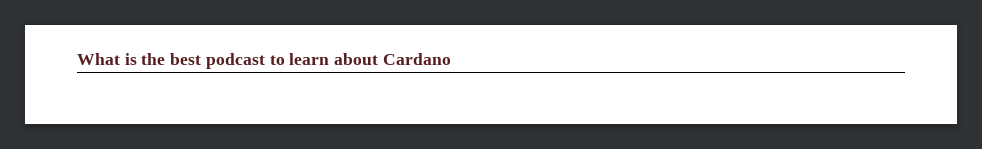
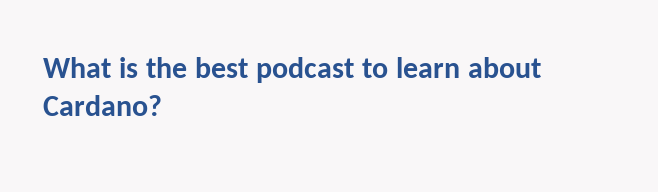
- What is the best podcast to learn about Cardano
+ What is the best podcast to learn about Cardano?

